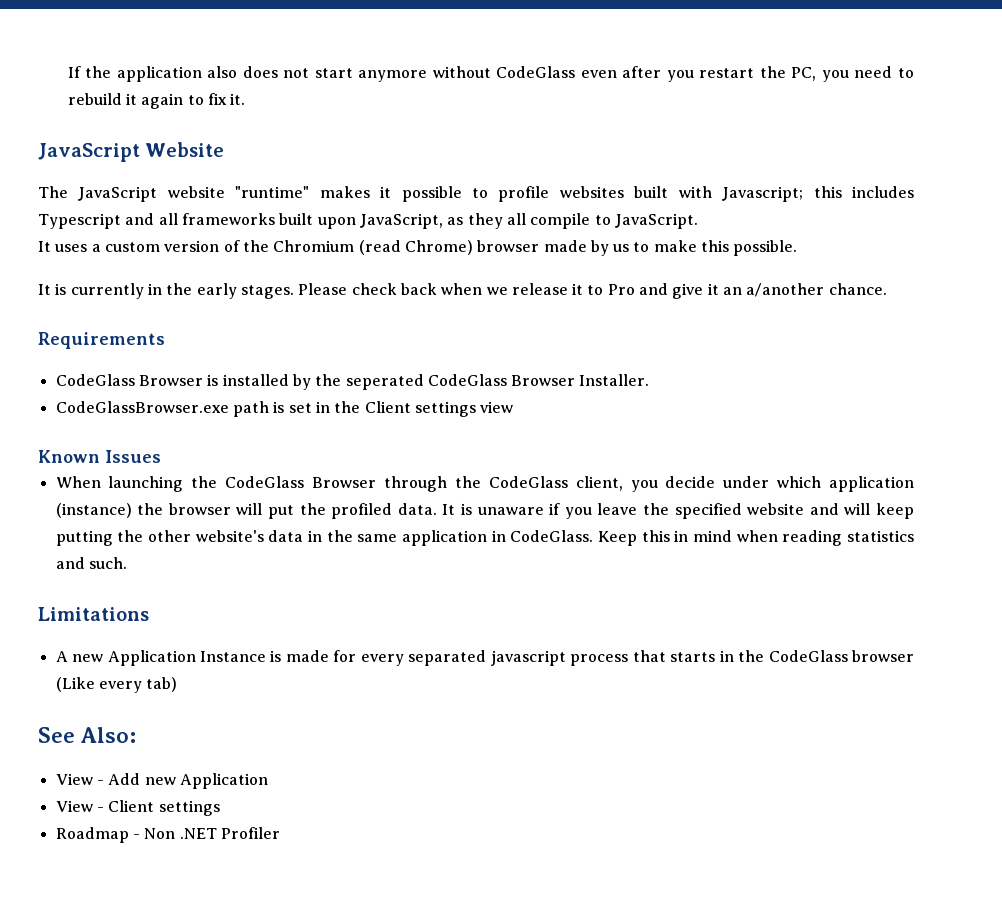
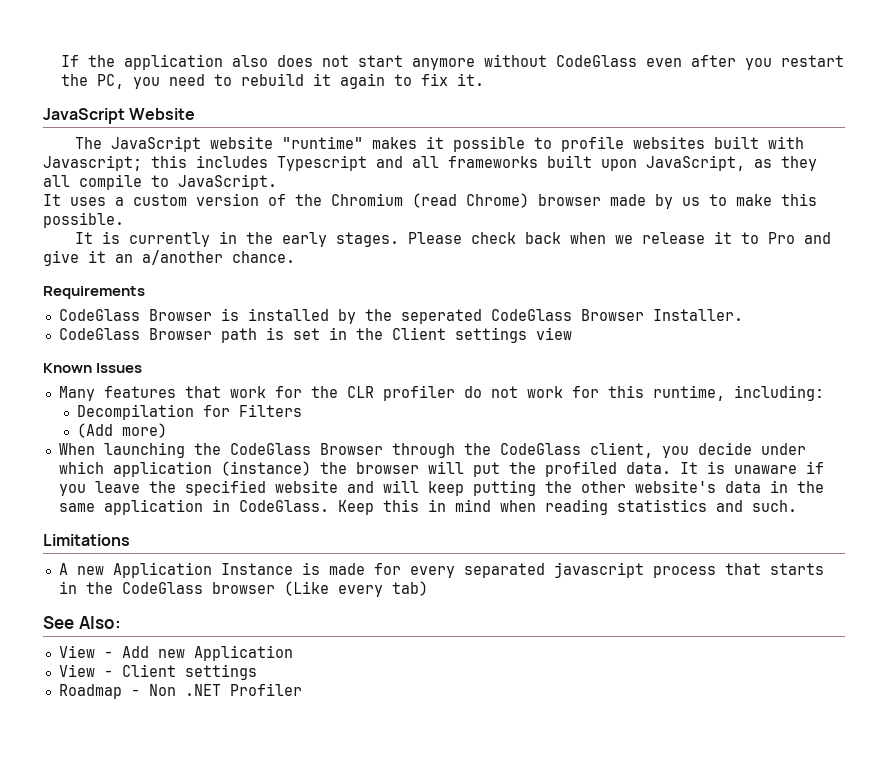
- CodeGlassBrowser.exe path is set in the Client settings view
+ CodeGlass Browser path is set in the Client settings view
+ Many features that work for the CLR profiler do not work for this runtime, including:
+ Decompilation for Filters
+ (Add more)

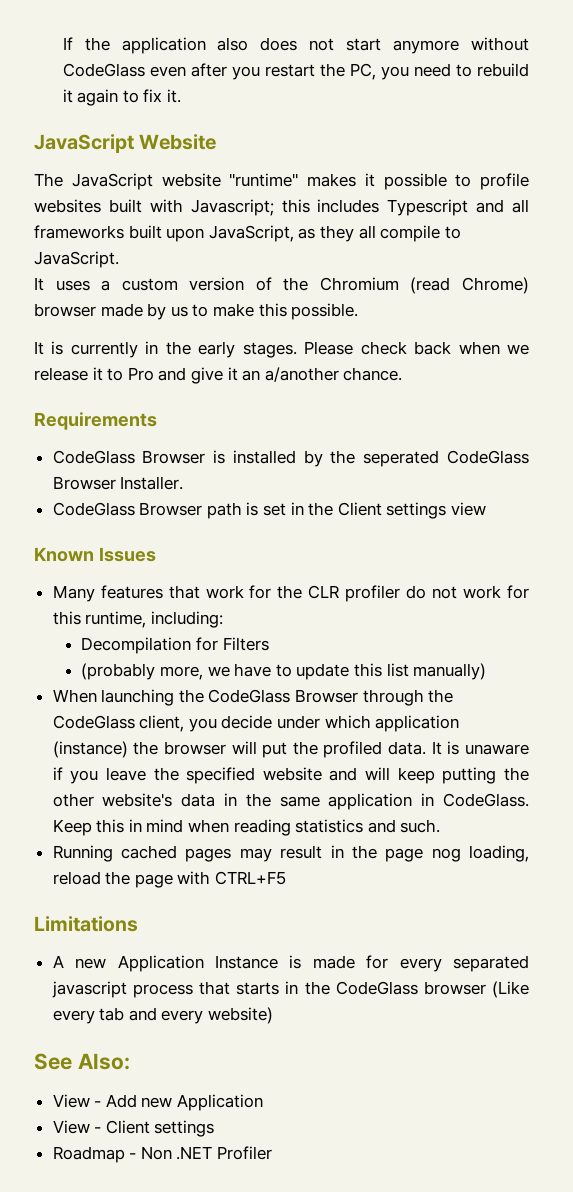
- (Add more)
+ (probably more, we have to update this list manually)
+ Running cached pages may result in the page nog loading, reload the page with CTRL+F5
- A new Application Instance is made for every separated javascript process that starts in the CodeGlass browser (Like every tab)
+ A new Application Instance is made for every separated javascript process that starts in the CodeGlass browser (Like every tab and every website)

